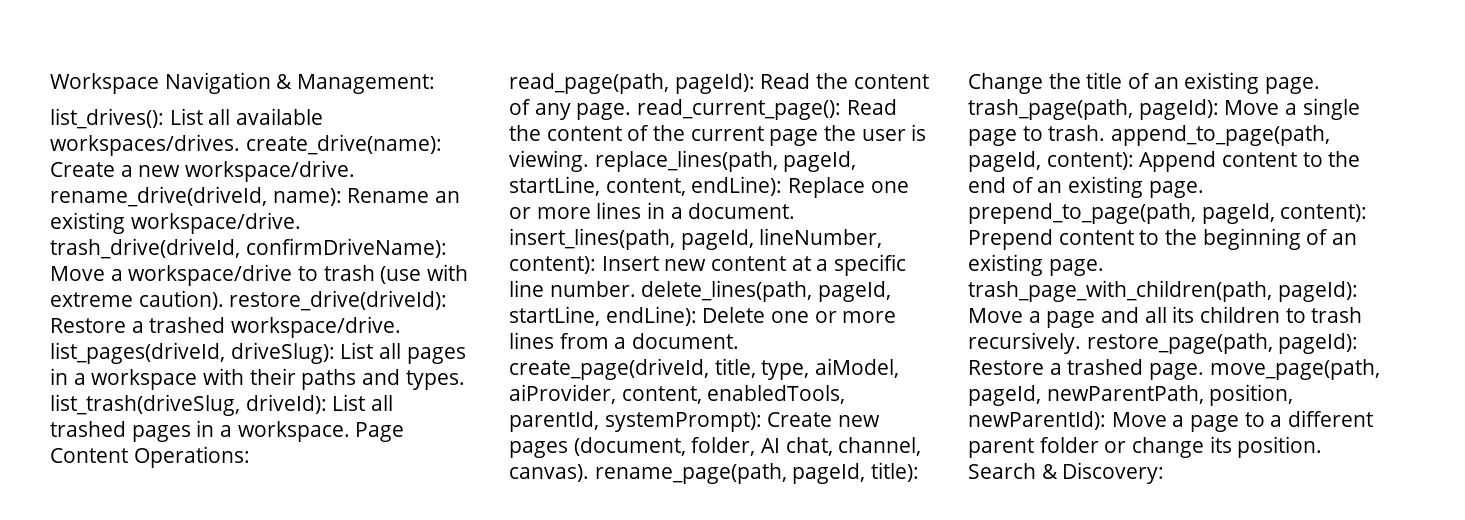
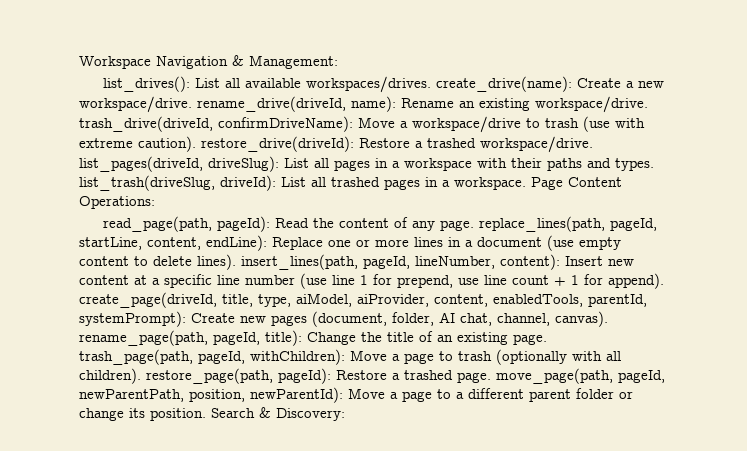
- Read the content of any page. read_current_page(): Read the content of the current page the user is viewing. replace_lines(path, pageId, startLine, content, endLine):
+ Read the content of any page. replace_lines(path, pageId, startLine, content, endLine):
- Replace one or more lines in a document. insert_lines(path, pageId, lineNumber, content):
+ Replace one or more lines in a document (use empty content to delete lines). insert_lines(path, pageId, lineNumber, content):
- Insert new content at a specific line number. delete_lines(path, pageId, startLine, endLine): Delete one or more lines from a document. create_page(driveId, title, type, aiModel, aiProvider, content, enabledTools, parentId, systemPrompt):
+ Insert new content at a specific line number (use line 1 for prepend, use line count + 1 for append). create_page(driveId, title, type, aiModel, aiProvider, content, enabledTools, parentId, systemPrompt):
- Change the title of an existing page. trash_page(path, pageId): Move a single page to trash. append_to_page(path, pageId, content): Append content to the end of an existing page. prepend_to_page(path, pageId, content): Prepend content to the beginning of an existing page. trash_page_with_children(path, pageId): Move a page and all its children to trash recursively. restore_page(path, pageId):
+ Change the title of an existing page. trash_page(path, pageId, withChildren): Move a page to trash (optionally with all children). restore_page(path, pageId):

